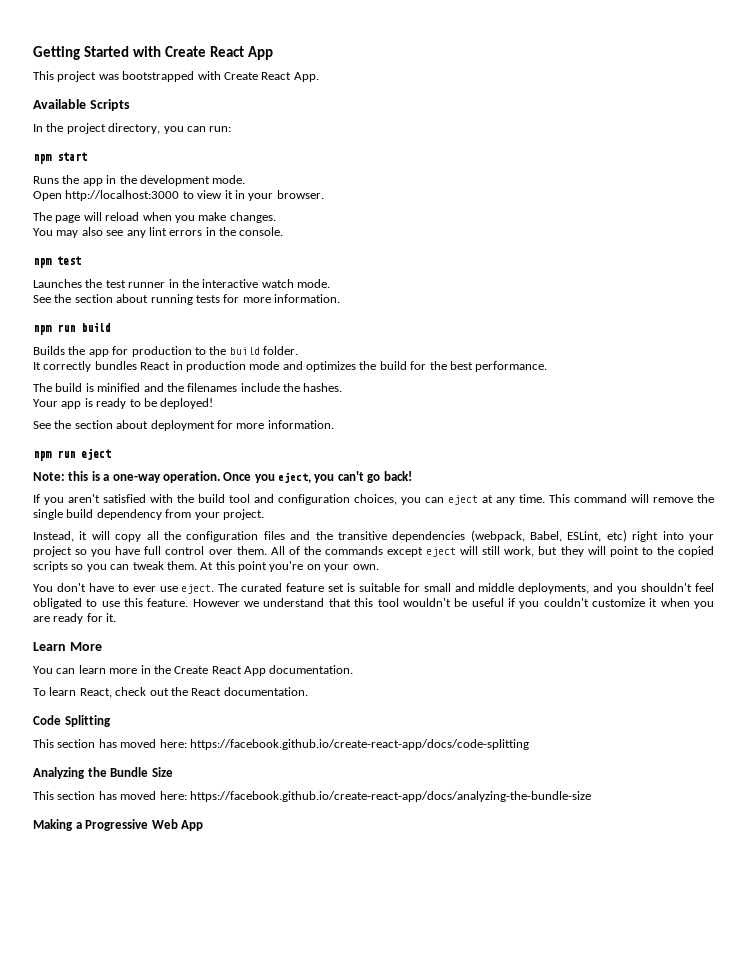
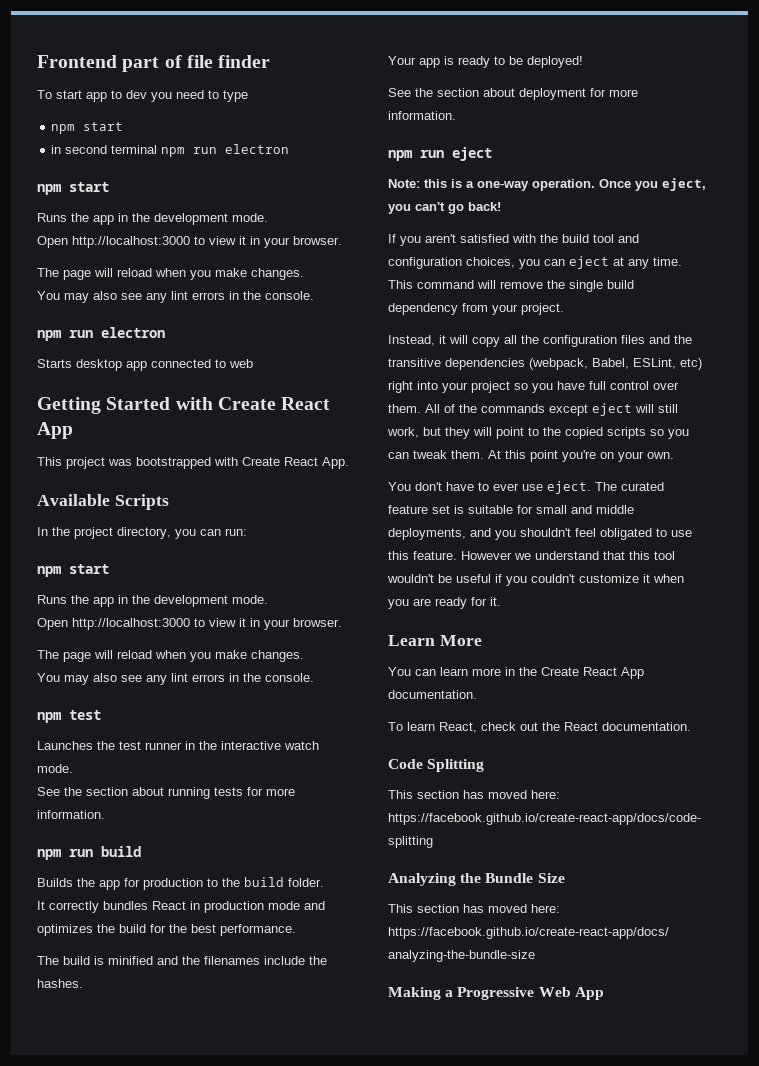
+ Frontend part of file finder
+ To start app to dev you need to type
+ npm start
+ in second terminal npm run electron
+ npm start
+ Runs the app in the development mode.
+ Open http://localhost:3000 to view it in your browser.
+ The page will reload when you make changes.
+ You may also see any lint errors in the console.
+ npm run electron
+ Starts desktop app connected to web

